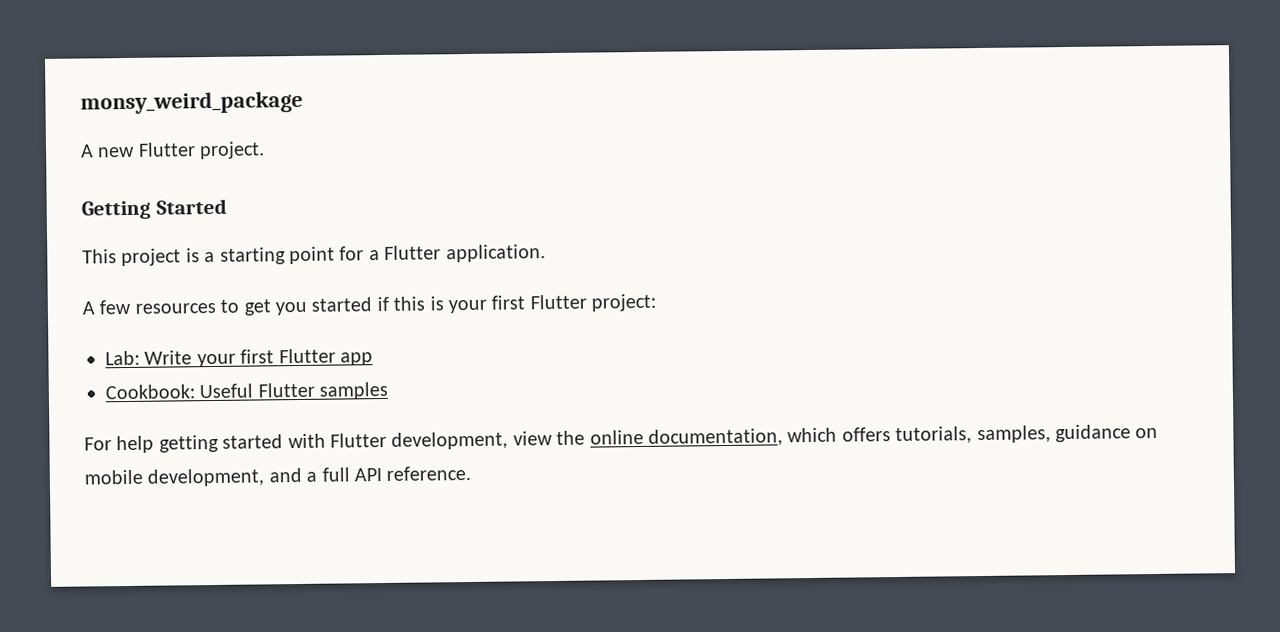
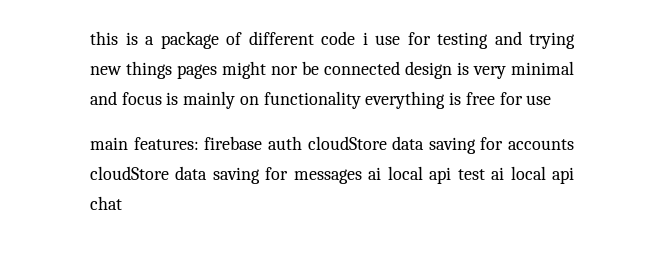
- monsy_weird_package
- A new Flutter project.
- Getting Started
- This project is a starting point for a Flutter application.
- A few resources to get you started if this is your first Flutter project:
- Lab: Write your first Flutter app
- Cookbook: Useful Flutter samples
- For help getting started with Flutter development, view the online documentation, which offers tutorials, samples, guidance on mobile development, and a full API reference.
+ this is a package of different code i use for testing and trying new things pages might nor be connected design is very minimal and focus is mainly on functionality everything is free for use
+ main features: firebase auth cloudStore data saving for accounts cloudStore data saving for messages ai local api test ai local api chat

